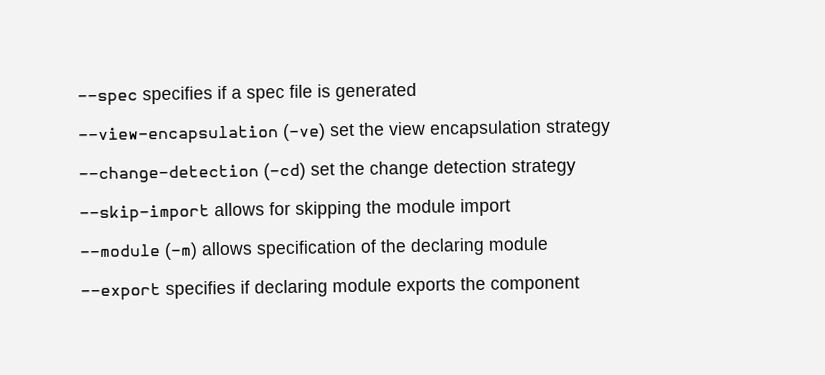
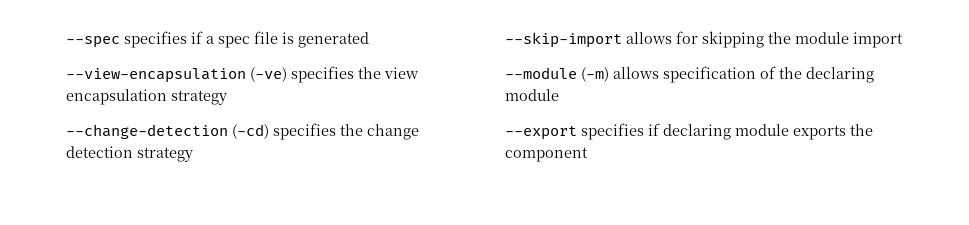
- --view-encapsulation (-ve) set the view encapsulation strategy
+ --view-encapsulation (-ve) specifies the view encapsulation strategy
- --change-detection (-cd) set the change detection strategy
+ --change-detection (-cd) specifies the change detection strategy

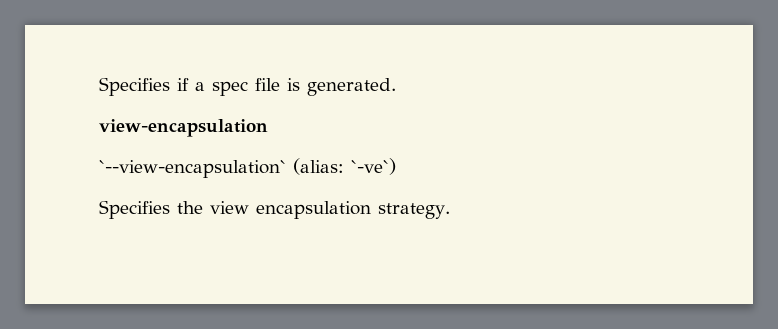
- --spec specifies if a spec file is generated
- --view-encapsulation (-ve) specifies the view encapsulation strategy
- --change-detection (-cd) specifies the change detection strategy
- --skip-import allows for skipping the module import
- --module (-m) allows specification of the declaring module
- --export specifies if declaring module exports the component
+ Specifies if a spec file is generated.
+ view-encapsulation
+ `--view-encapsulation` (alias: `-ve`)
+ Specifies the view encapsulation strategy.

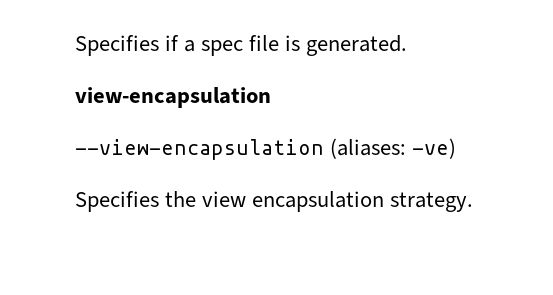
- `--view-encapsulation` (alias: `-ve`)
+ --view-encapsulation (aliases: -ve)

